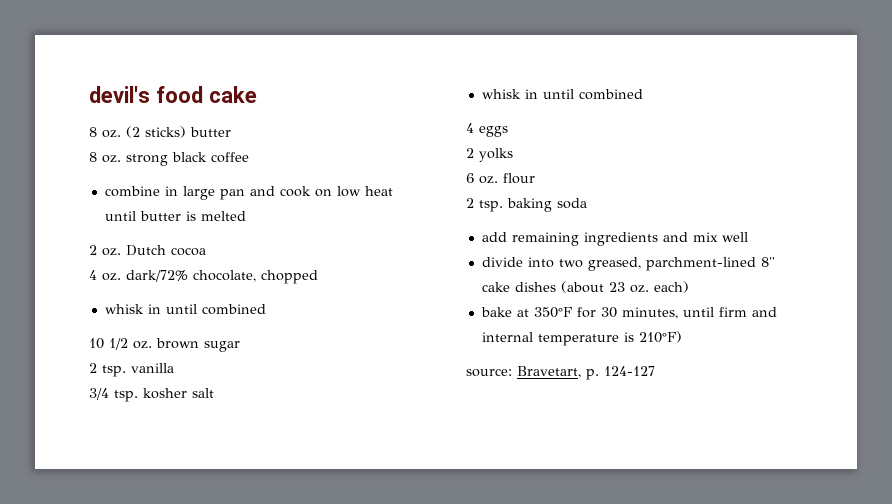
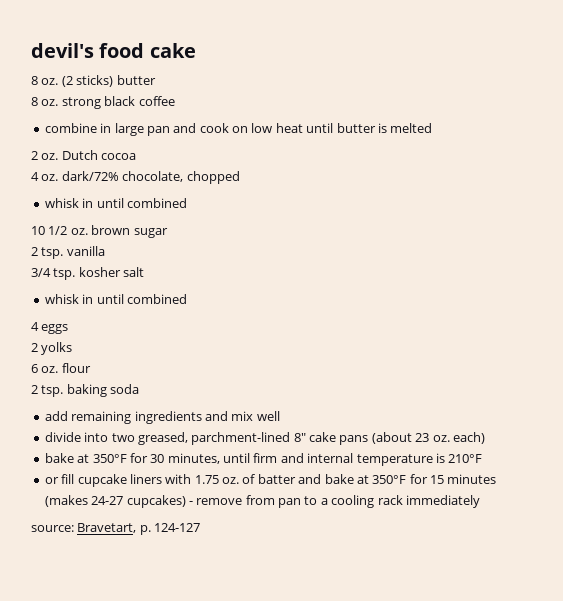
- divide into two greased, parchment-lined 8" cake dishes (about 23 oz. each)
+ divide into two greased, parchment-lined 8" cake pans (about 23 oz. each)
- bake at 350°F for 30 minutes, until firm and internal temperature is 210°F)
+ bake at 350°F for 30 minutes, until firm and internal temperature is 210°F
+ or fill cupcake liners with 1.75 oz. of batter and bake at 350°F for 15 minutes (makes 24-27 cupcakes) - remove from pan to a cooling rack immediately

